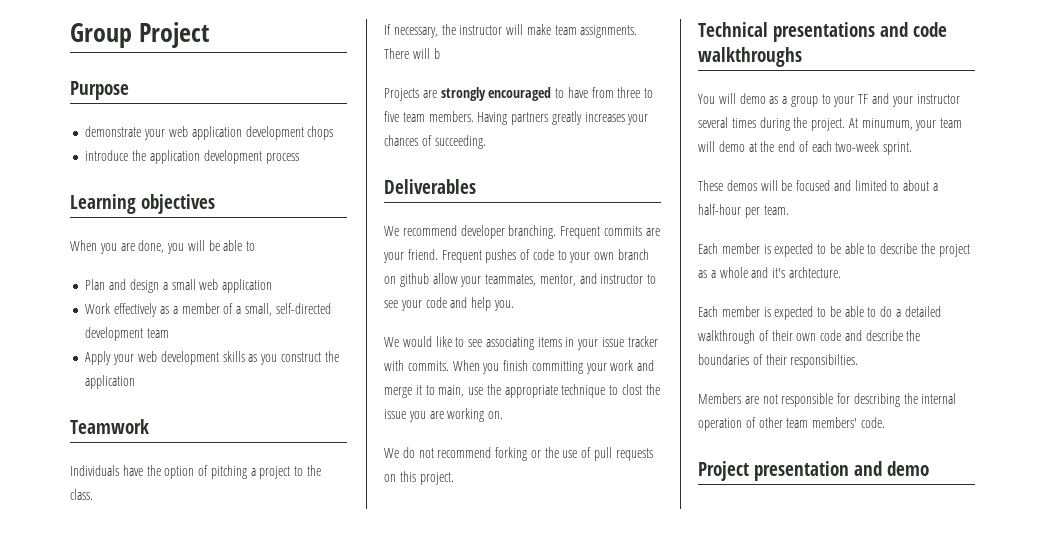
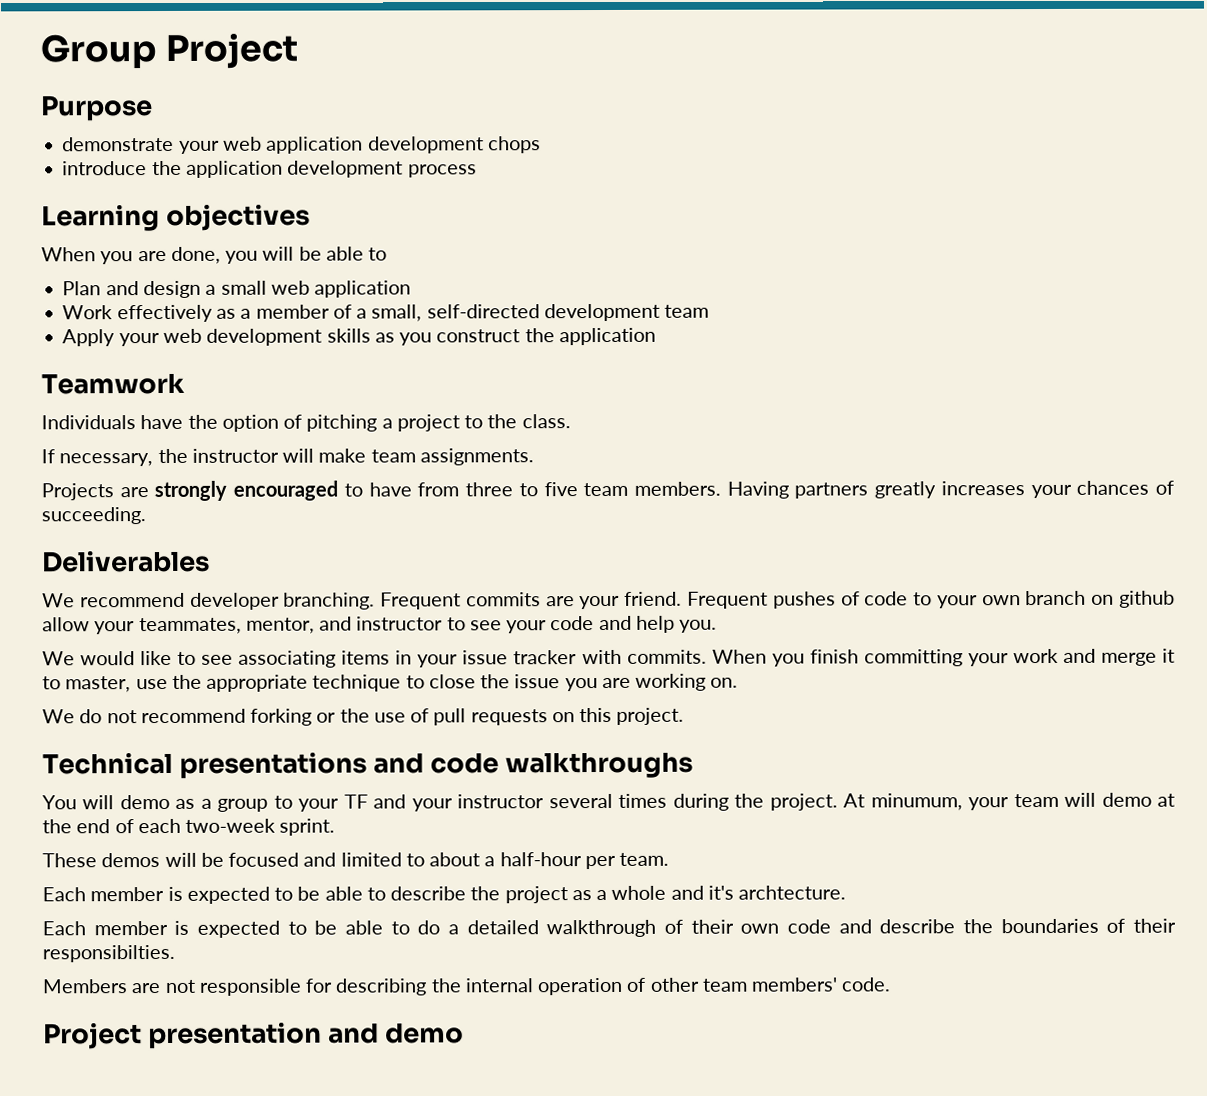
- There will b
- When you finish committing your work and merge it to main, use the appropriate technique to clost the issue you are working on.
+ When you finish committing your work and merge it to master, use the appropriate technique to close the issue you are working on.

